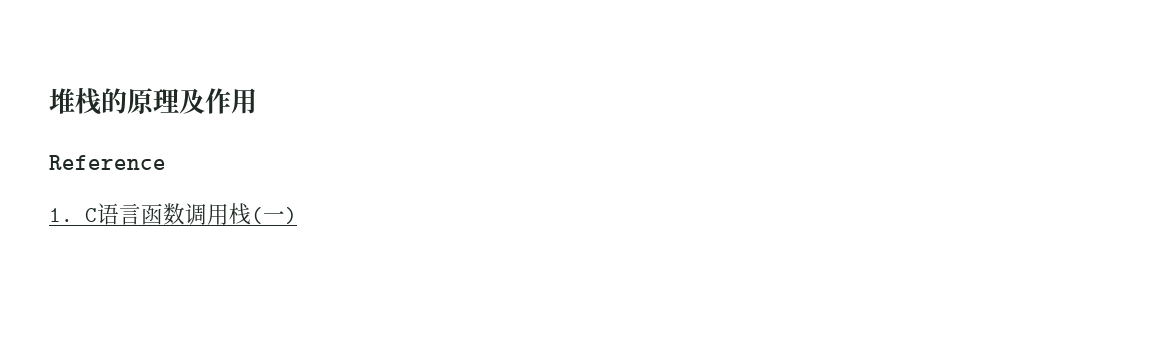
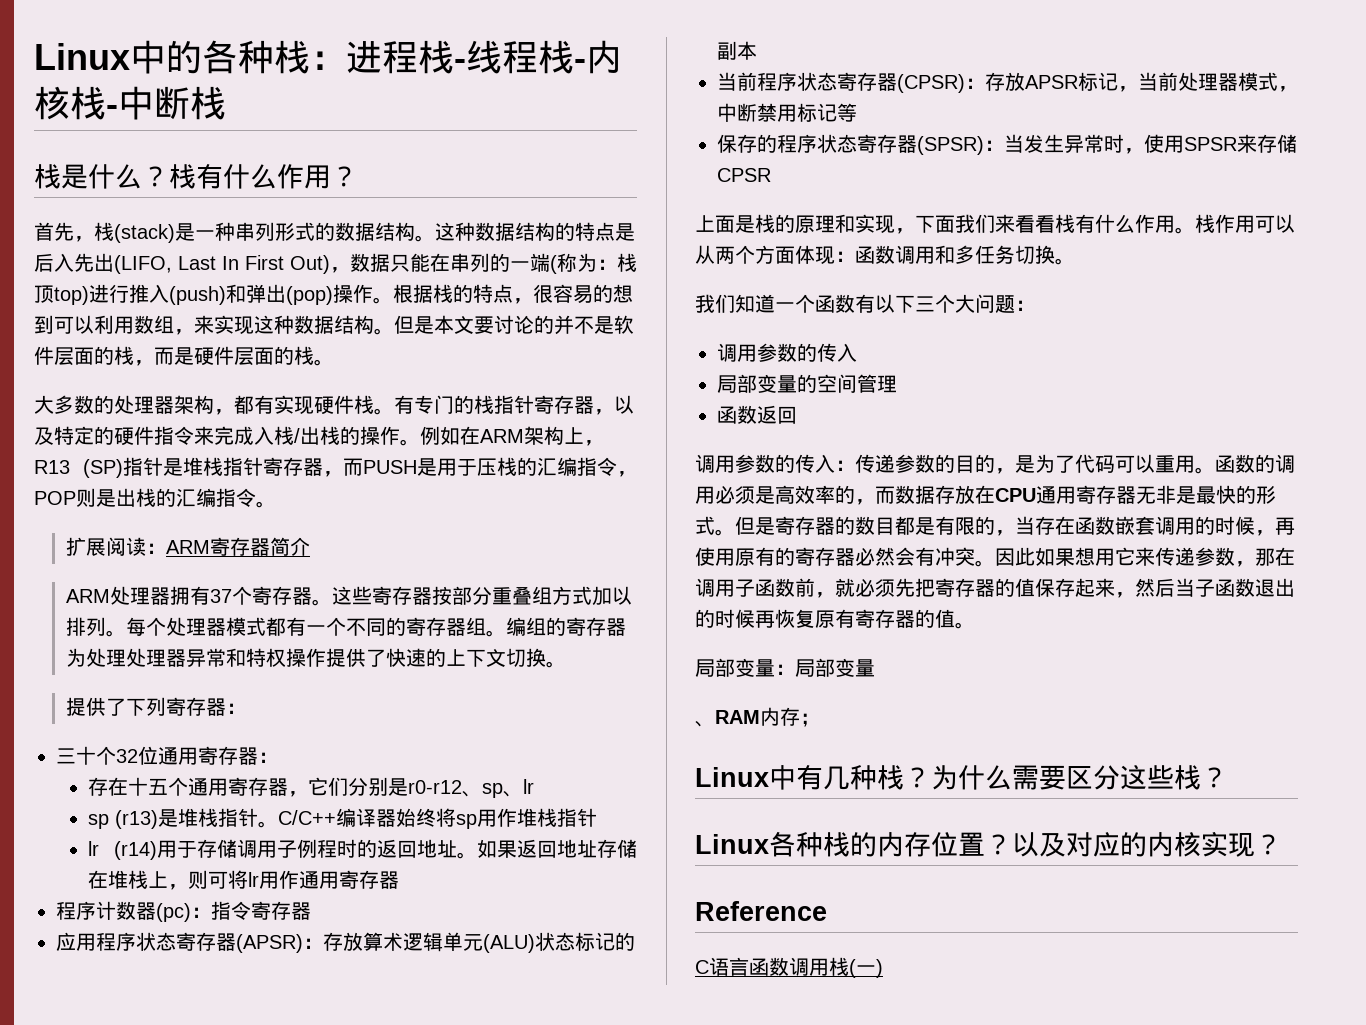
- 堆栈的原理及作用
+ Linux中的各种栈：进程栈-线程栈-内核栈-中断栈
+ 栈是什么？栈有什么作用？
+ 首先，栈(stack)是一种串列形式的数据结构。这种数据结构的特点是后入先出(LIFO, Last In First Out)，数据只能在串列的一端(称为：栈顶top)进行推入(push)和弹出(pop)操作。根据栈的特点，很容易的想到可以利用数组，来实现这种数据结构。但是本文要讨论的并不是软件层面的栈，而是硬件层面的栈。
+ 大多数的处理器架构，都有实现硬件栈。有专门的栈指针寄存器，以及特定的硬件指令来完成入栈/出栈的操作。例如在ARM架构上，R13 (SP)指针是堆栈指针寄存器，而PUSH是用于压栈的汇编指令，POP则是出栈的汇编指令。
+ 扩展阅读：ARM寄存器简介
+ ARM处理器拥有37个寄存器。这些寄存器按部分重叠组方式加以排列。每个处理器模式都有一个不同的寄存器组。编组的寄存器为处理处理器异常和特权操作提供了快速的上下文切换。
+ 提供了下列寄存器：
+ 三十个32位通用寄存器：
+ 存在十五个通用寄存器，它们分别是r0-r12、sp、lr
+ sp (r13)是堆栈指针。C/C++编译器始终将sp用作堆栈指针
+ lr (r14)用于存储调用子例程时的返回地址。如果返回地址存储在堆栈上，则可将lr用作通用寄存器
+ 程序计数器(pc)：指令寄存器
+ 应用程序状态寄存器(APSR)：存放算术逻辑单元(ALU)状态标记的副本
+ 当前程序状态寄存器(CPSR)：存放APSR标记，当前处理器模式，中断禁用标记等
+ 保存的程序状态寄存器(SPSR)：当发生异常时，使用SPSR来存储CPSR
+ 上面是栈的原理和实现，下面我们来看看栈有什么作用。栈作用可以从两个方面体现：函数调用和多任务切换。
+ 我们知道一个函数有以下三个大问题：
+ 调用参数的传入
+ 局部变量的空间管理
+ 函数返回
+ 调用参数的传入：传递参数的目的，是为了代码可以重用。函数的调用必须是高效率的，而数据存放在CPU通用寄存器无非是最快的形式。但是寄存器的数目都是有限的，当存在函数嵌套调用的时候，再使用原有的寄存器必然会有冲突。因此如果想用它来传递参数，那在调用子函数前，就必须先把寄存器的值保存起来，然后当子函数退出的时候再恢复原有寄存器的值。
+ 局部变量：局部变量
+ 、RAM内存；
+ Linux中有几种栈？为什么需要区分这些栈？
+ Linux各种栈的内存位置？以及对应的内核实现？
- 1. C语言函数调用栈(一)
+ C语言函数调用栈(一)

